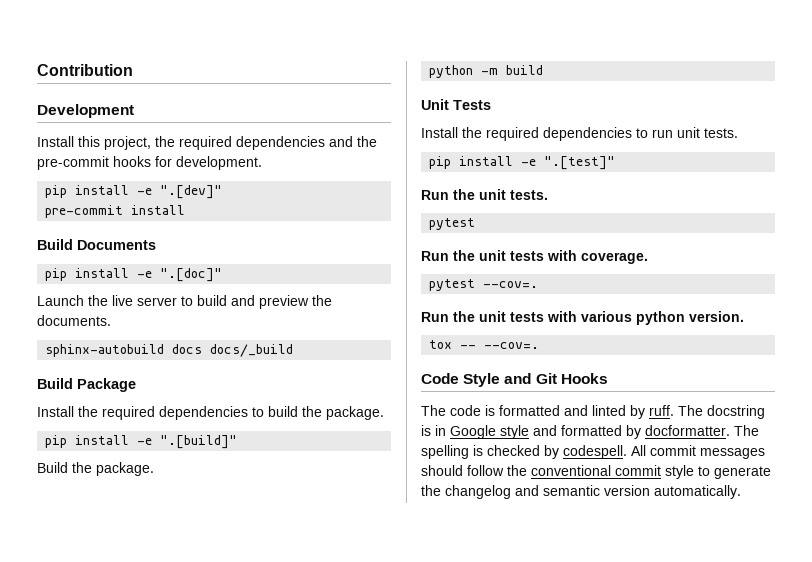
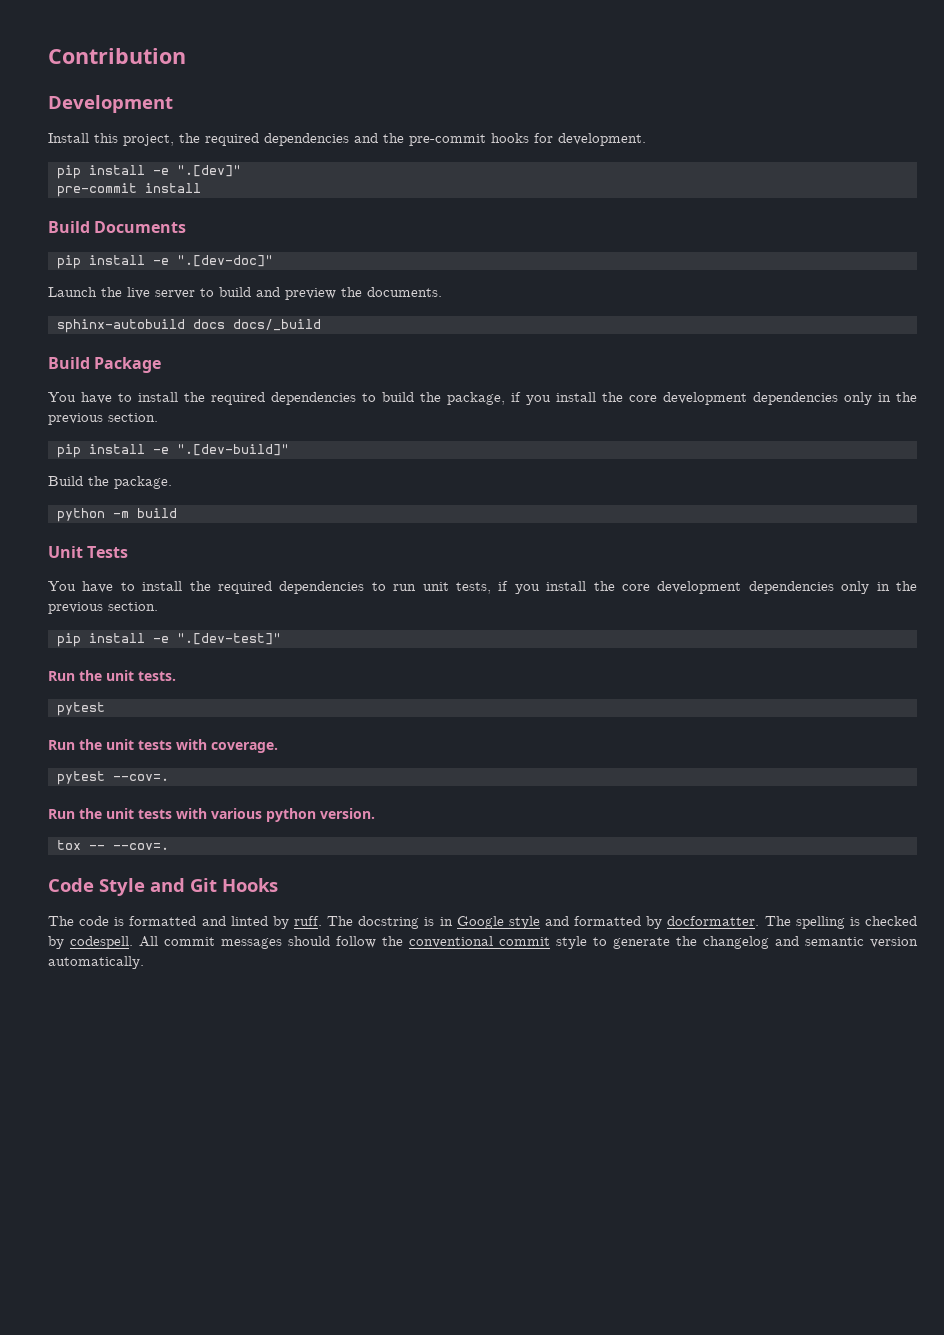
- pip install -e ".[doc]"
+ pip install -e ".[dev-doc]"
- Install the required dependencies to build the package.
- pip install -e ".[build]"
+ You have to install the required dependencies to build the package, if you install the core development dependencies only in the previous section.
+ pip install -e ".[dev-build]"
- Install the required dependencies to run unit tests.
- pip install -e ".[test]"
+ You have to install the required dependencies to run unit tests, if you install the core development dependencies only in the previous section.
+ pip install -e ".[dev-test]"

